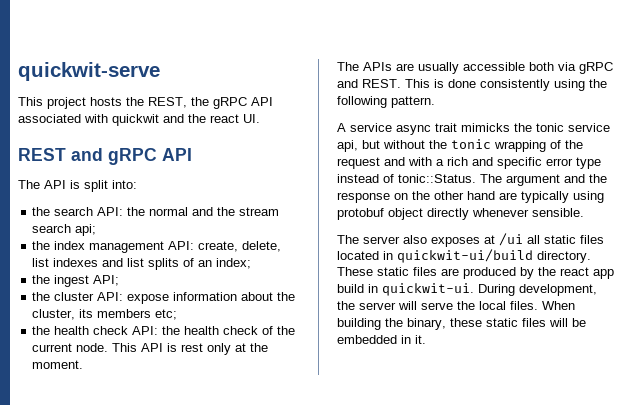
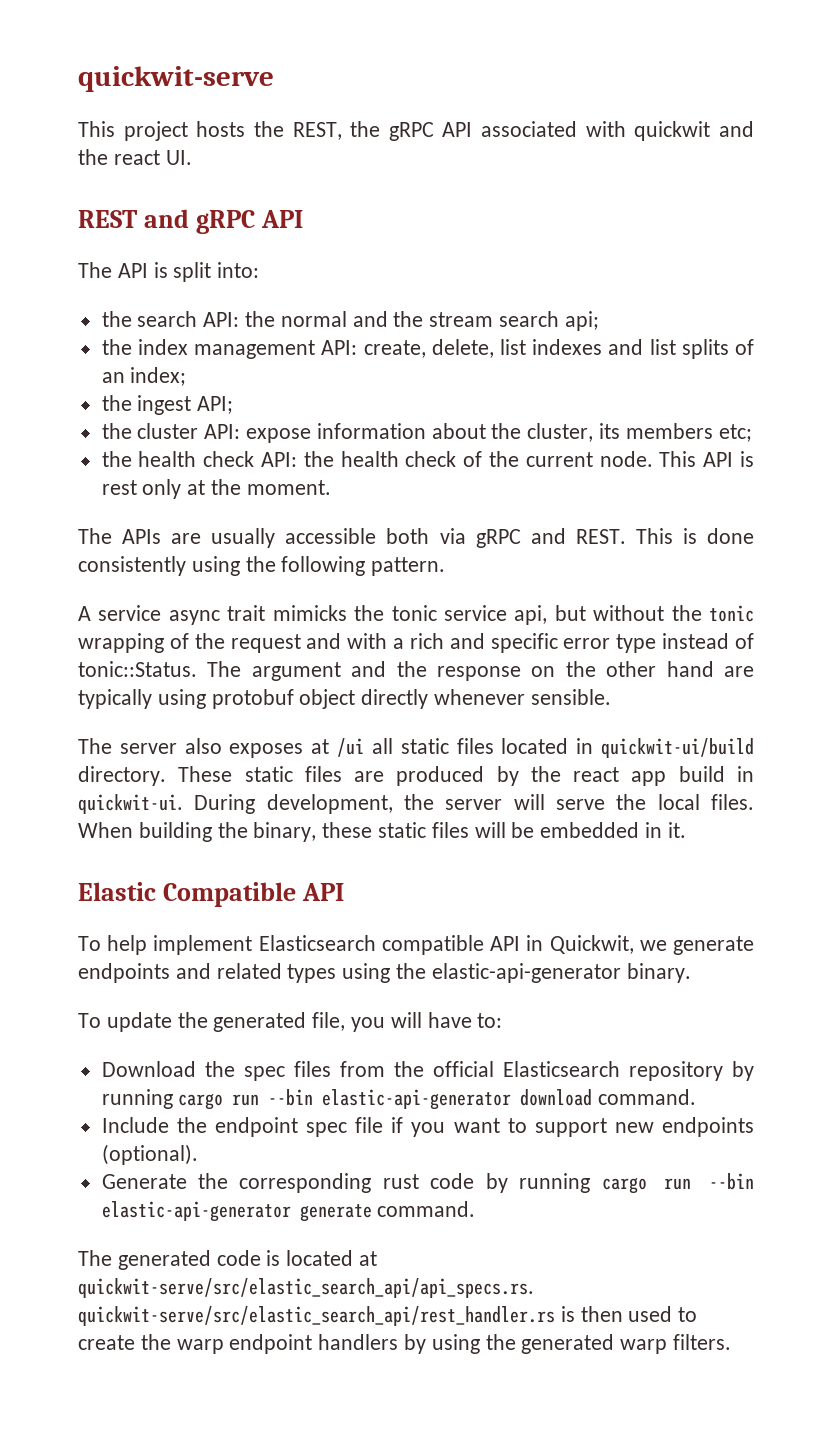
+ Elastic Compatible API
+ To help implement Elasticsearch compatible API in Quickwit, we generate endpoints and related types using the elastic-api-generator binary.
+ To update the generated file, you will have to:
+ Download the spec files from the official Elasticsearch repository by running cargo run --bin elastic-api-generator download command.
+ Include the endpoint spec file if you want to support new endpoints (optional).
+ Generate the corresponding rust code by running cargo run --bin elastic-api-generator generate command.
+ The generated code is located at quickwit-serve/src/elastic_search_api/api_specs.rs. quickwit-serve/src/elastic_search_api/rest_handler.rs is then used to create the warp endpoint handlers by using the generated warp filters.

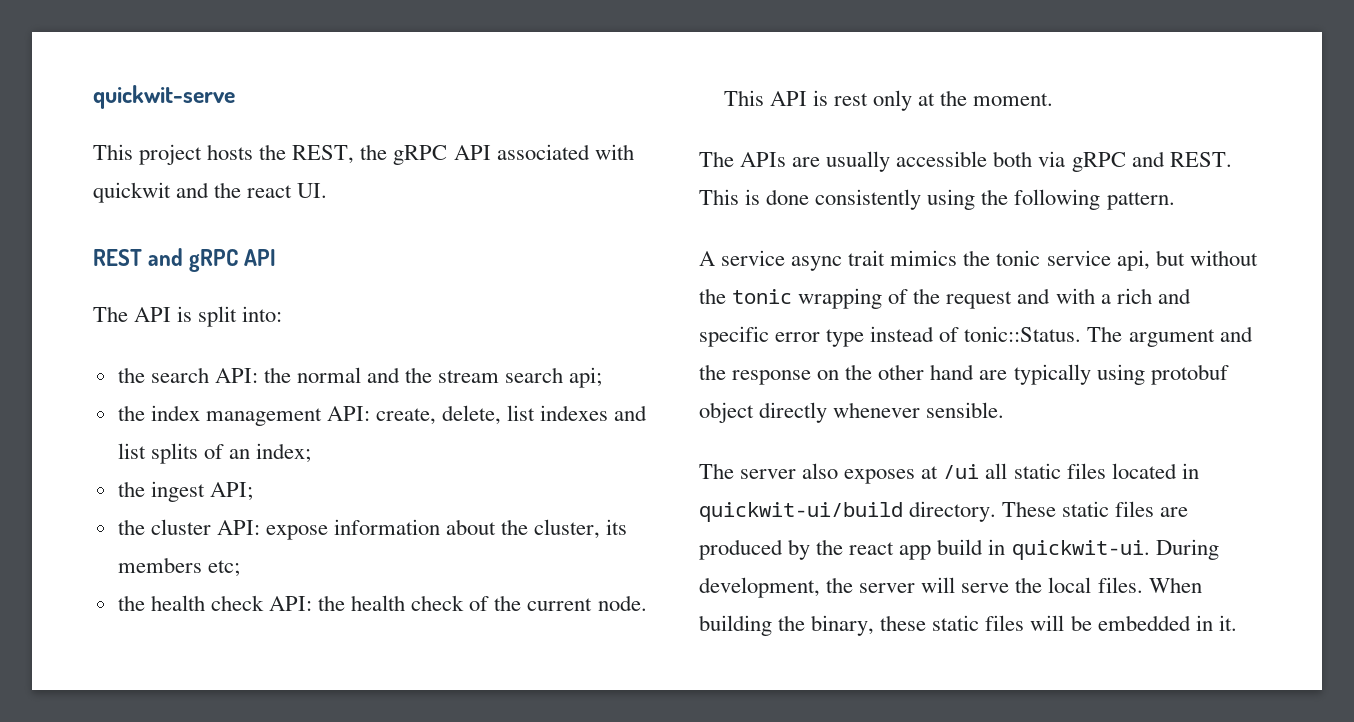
- A service async trait mimicks the tonic service api, but without the tonic wrapping of the request and with a rich and specific error type instead of tonic::Status.
+ A service async trait mimics the tonic service api, but without the tonic wrapping of the request and with a rich and specific error type instead of tonic::Status.
- Elastic Compatible API
- To help implement Elasticsearch compatible API in Quickwit, we generate endpoints and related types using the elastic-api-generator binary.
- To update the generated file, you will have to:
- Download the spec files from the official Elasticsearch repository by running cargo run --bin elastic-api-generator download command.
- Include the endpoint spec file if you want to support new endpoints (optional).
- Generate the corresponding rust code by running cargo run --bin elastic-api-generator generate command.
- The generated code is located at quickwit-serve/src/elastic_search_api/api_specs.rs. quickwit-serve/src/elastic_search_api/rest_handler.rs is then used to create the warp endpoint handlers by using the generated warp filters.

